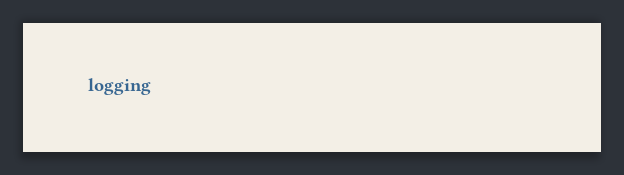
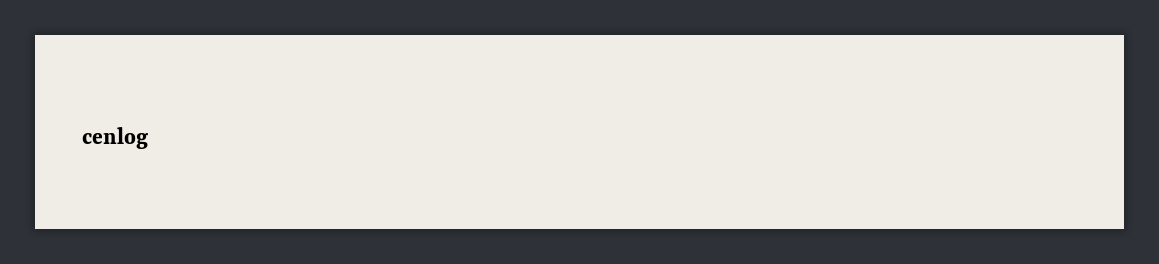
- logging
+ cenlog

